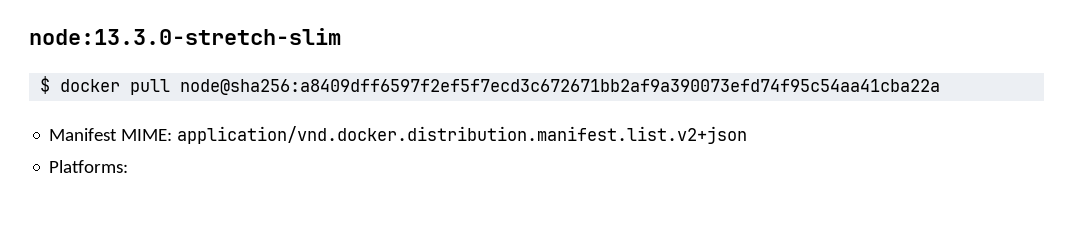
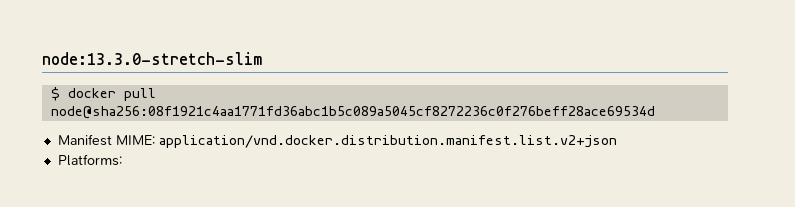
- $ docker pull node@sha256:a8409dff6597f2ef5f7ecd3c672671bb2af9a390073efd74f95c54aa41cba22a
+ $ docker pull node@sha256:08f1921c4aa1771fd36abc1b5c089a5045cf8272236c0f276beff28ace69534d

